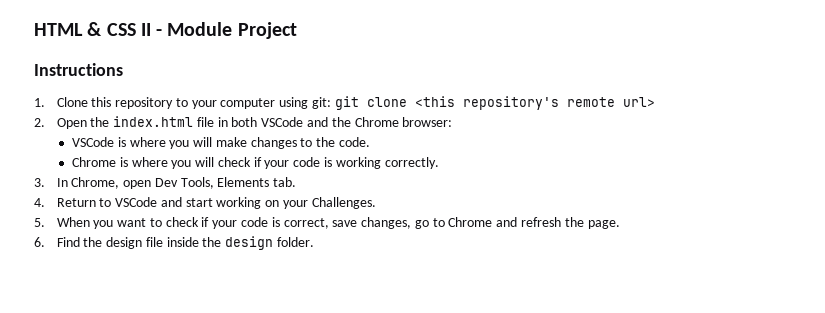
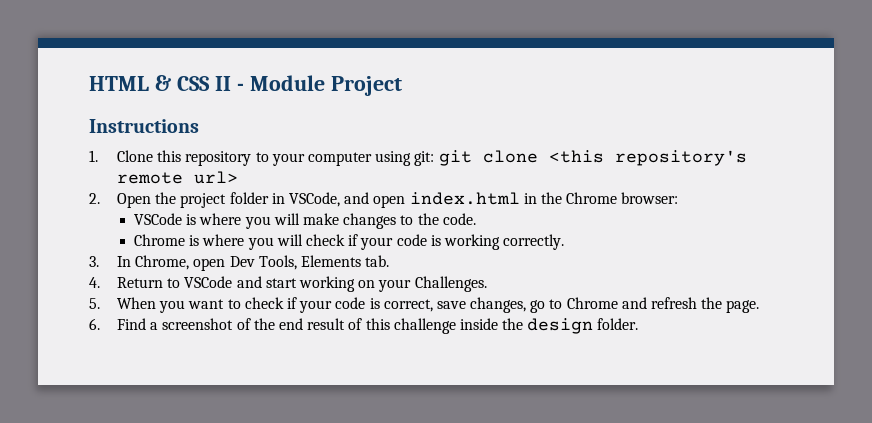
- 2. Open the index.html file in both VSCode and the Chrome browser:
+ 2. Open the project folder in VSCode, and open index.html in the Chrome browser:
- 6. Find the design file inside the design folder.
+ 6. Find a screenshot of the end result of this challenge inside the design folder.

